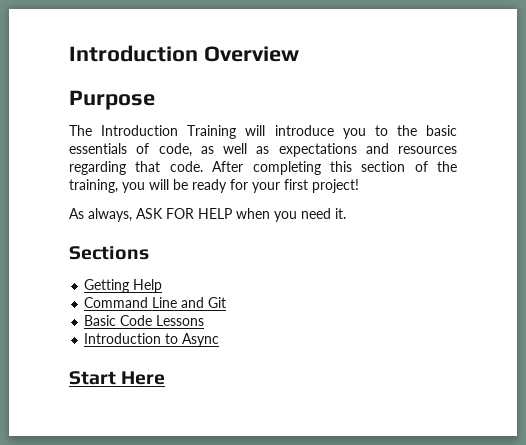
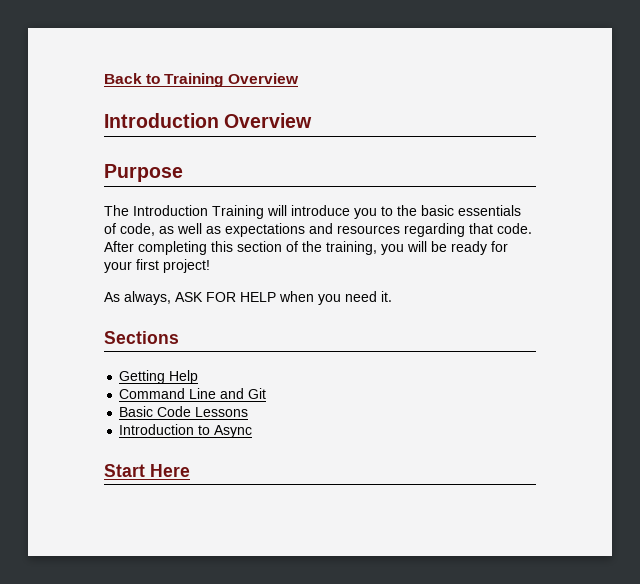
+ Back to Training Overview

